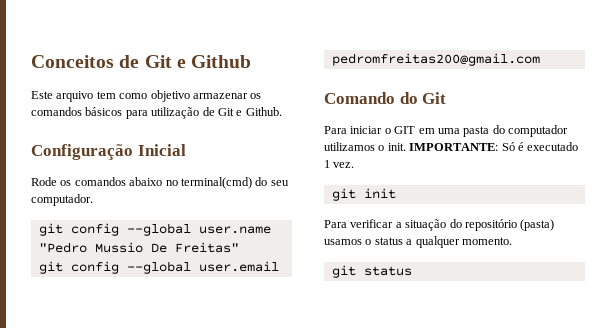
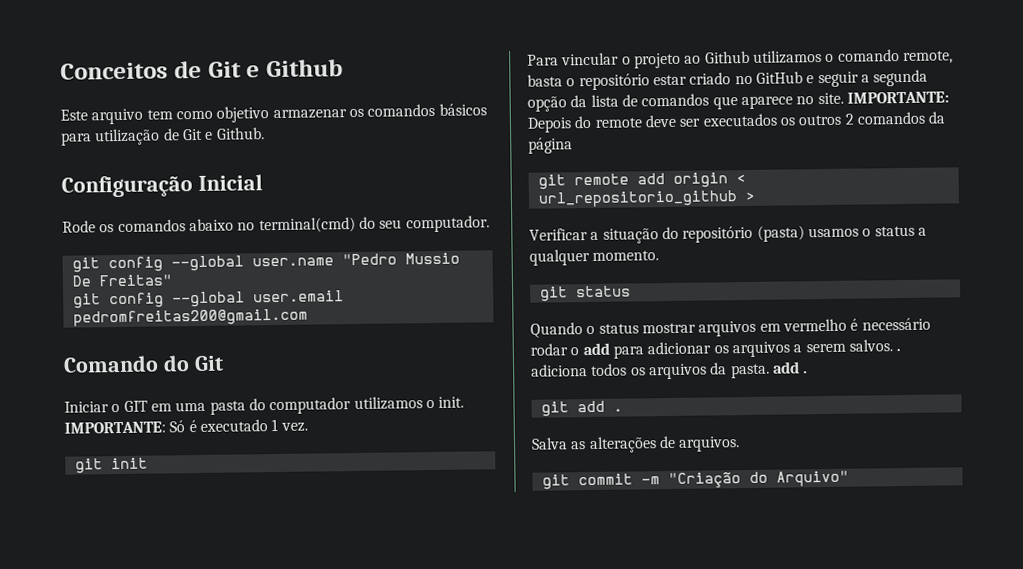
- Para iniciar o GIT em uma pasta do computador utilizamos o init.
+ Iniciar o GIT em uma pasta do computador utilizamos o init.
- Para verificar a situação do repositório (pasta) usamos o status a qualquer momento.
+ Para vincular o projeto ao Github utilizamos o comando remote, basta o repositório estar criado no GitHub e seguir a segunda opção da lista de comandos que aparece no site. IMPORTANTE: Depois do remote deve ser executados os outros 2 comandos da página
+ git remote add origin < url_repositorio_github >
+ Verificar a situação do repositório (pasta) usamos o status a qualquer momento.
+ Quando o status mostrar arquivos em vermelho é necessário rodar o add para adicionar os arquivos a serem salvos. . adiciona todos os arquivos da pasta. add .
+ git add .
+ Salva as alterações de arquivos.
+ git commit -m "Criação do Arquivo"

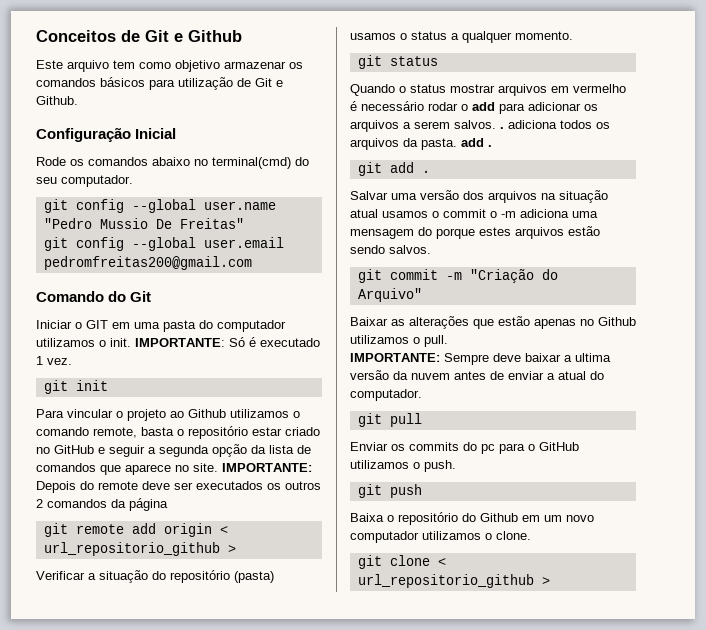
- Salva as alterações de arquivos.
+ Salvar uma versão dos arquivos na situação atual usamos o commit o -m adiciona uma mensagem do porque estes arquivos estão sendo salvos.
+ Baixar as alterações que estão apenas no Github utilizamos o pull.
+ IMPORTANTE: Sempre deve baixar a ultima versão da nuvem antes de enviar a atual do computador.
+ git pull
+ Enviar os commits do pc para o GitHub utilizamos o push.
+ git push
+ Baixa o repositório do Github em um novo computador utilizamos o clone.
+ git clone < url_repositorio_github >

